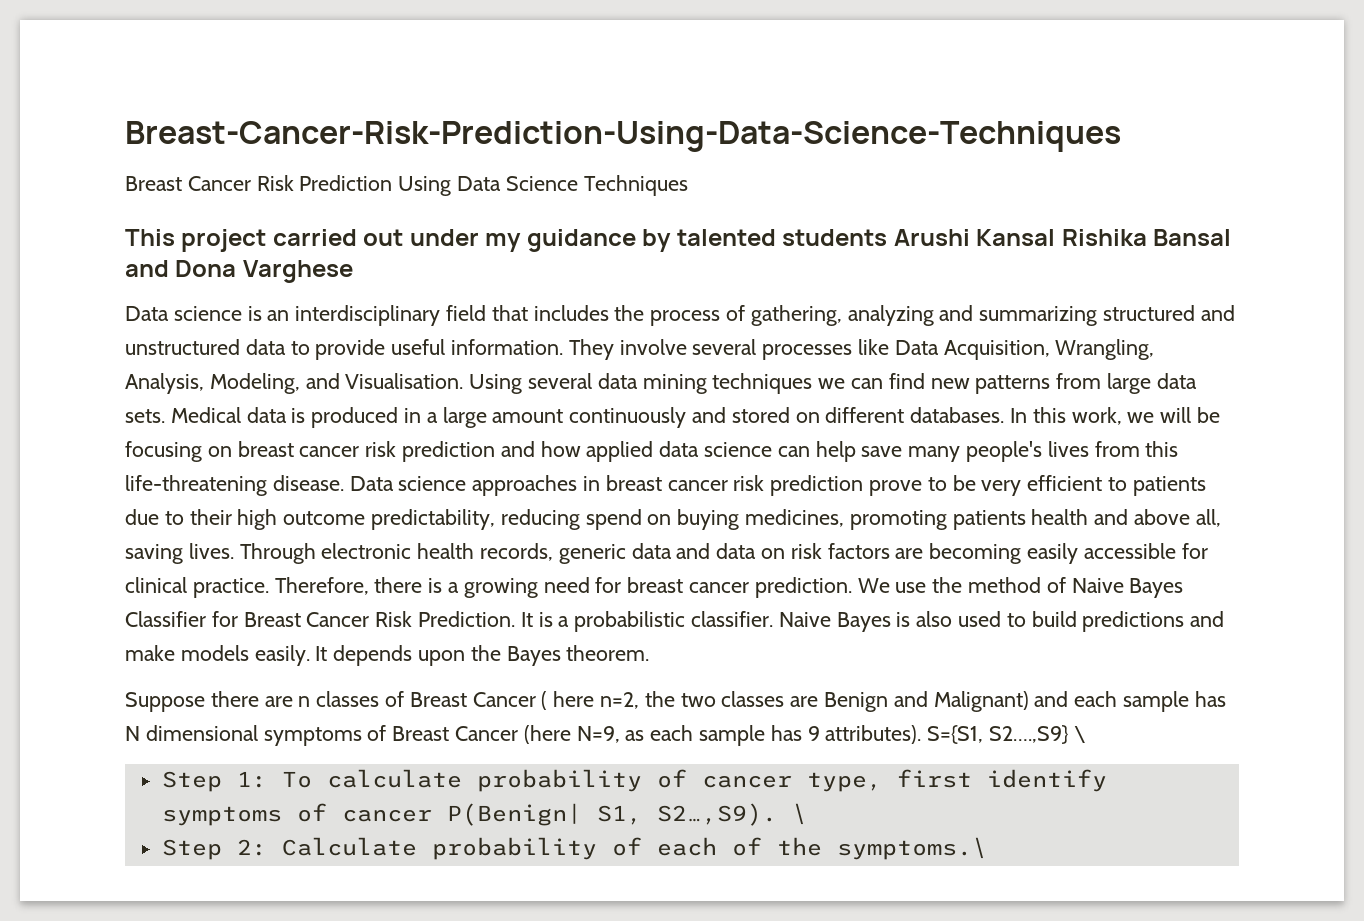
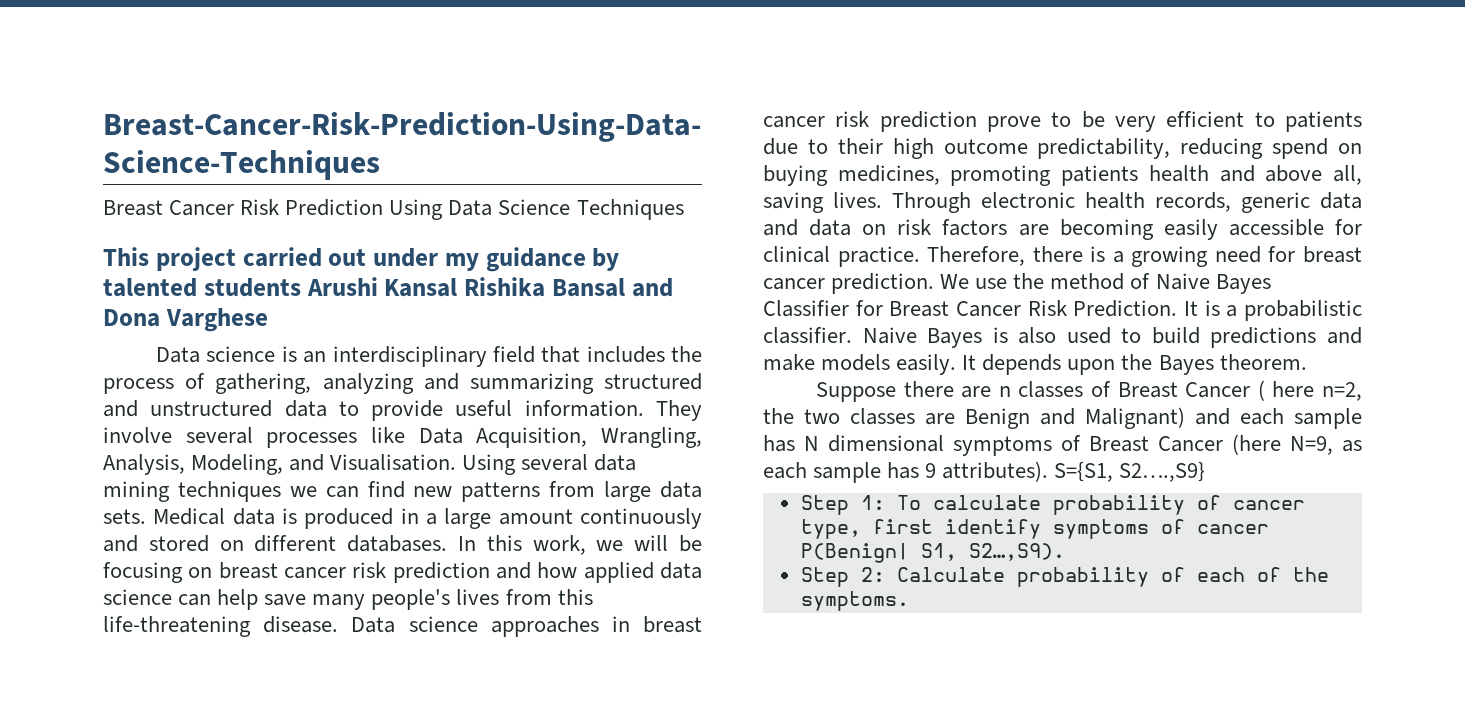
- S={S1, S2….,S9} \
+ S={S1, S2….,S9}
- Step 1: To calculate probability of cancer type, first identify symptoms of cancer P(Benign| S1, S2…,S9). \
+ Step 1: To calculate probability of cancer type, first identify symptoms of cancer P(Benign| S1, S2…,S9).
- Step 2: Calculate probability of each of the symptoms.\
+ Step 2: Calculate probability of each of the symptoms.

